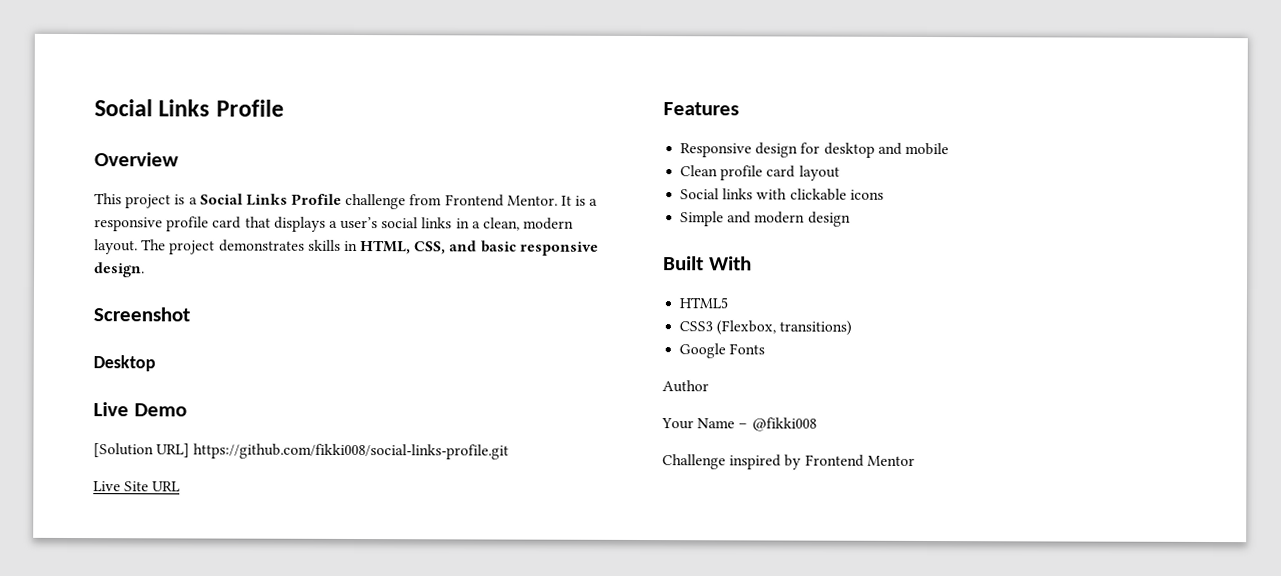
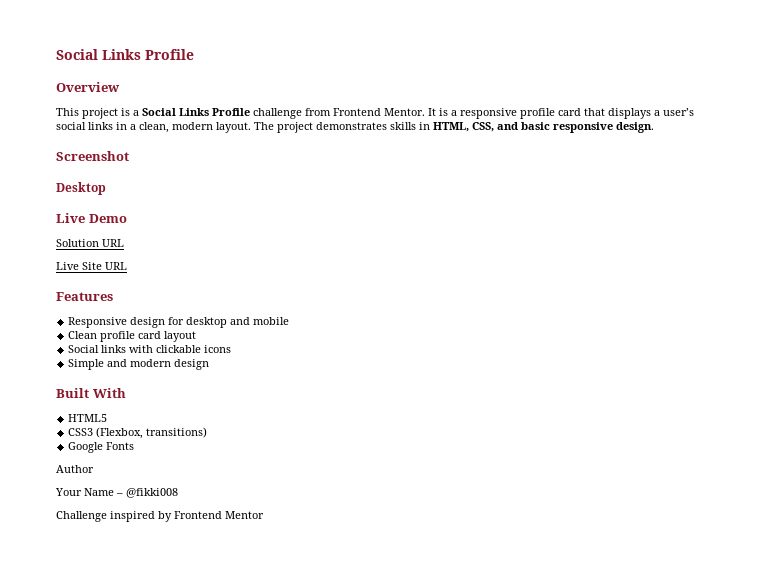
- [Solution URL] https://github.com/fikki008/social-links-profile.git
+ Solution URL

